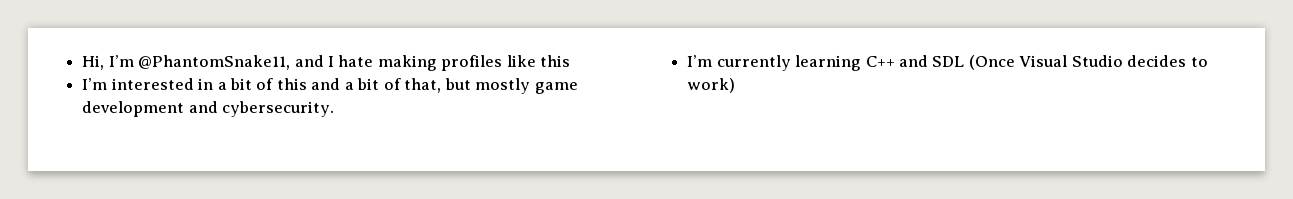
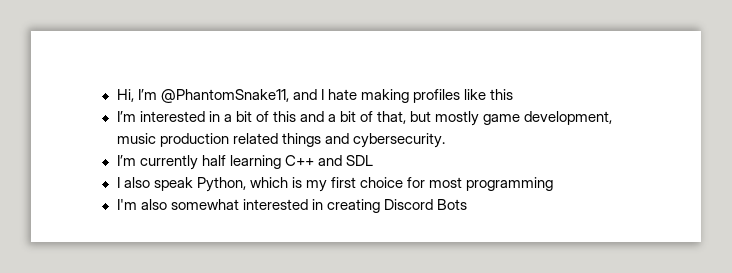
- I’m interested in a bit of this and a bit of that, but mostly game development and cybersecurity.
+ I’m interested in a bit of this and a bit of that, but mostly game development, music production related things and cybersecurity.
- I’m currently learning C++ and SDL (Once Visual Studio decides to work)
+ I’m currently half learning C++ and SDL
+ I also speak Python, which is my first choice for most programming
+ I'm also somewhat interested in creating Discord Bots

